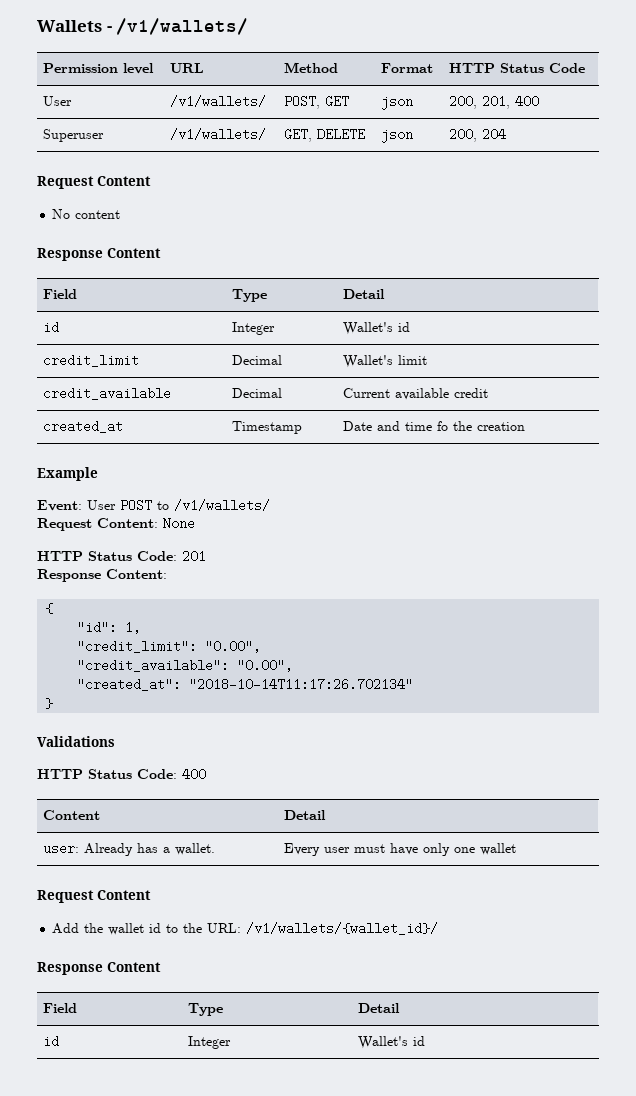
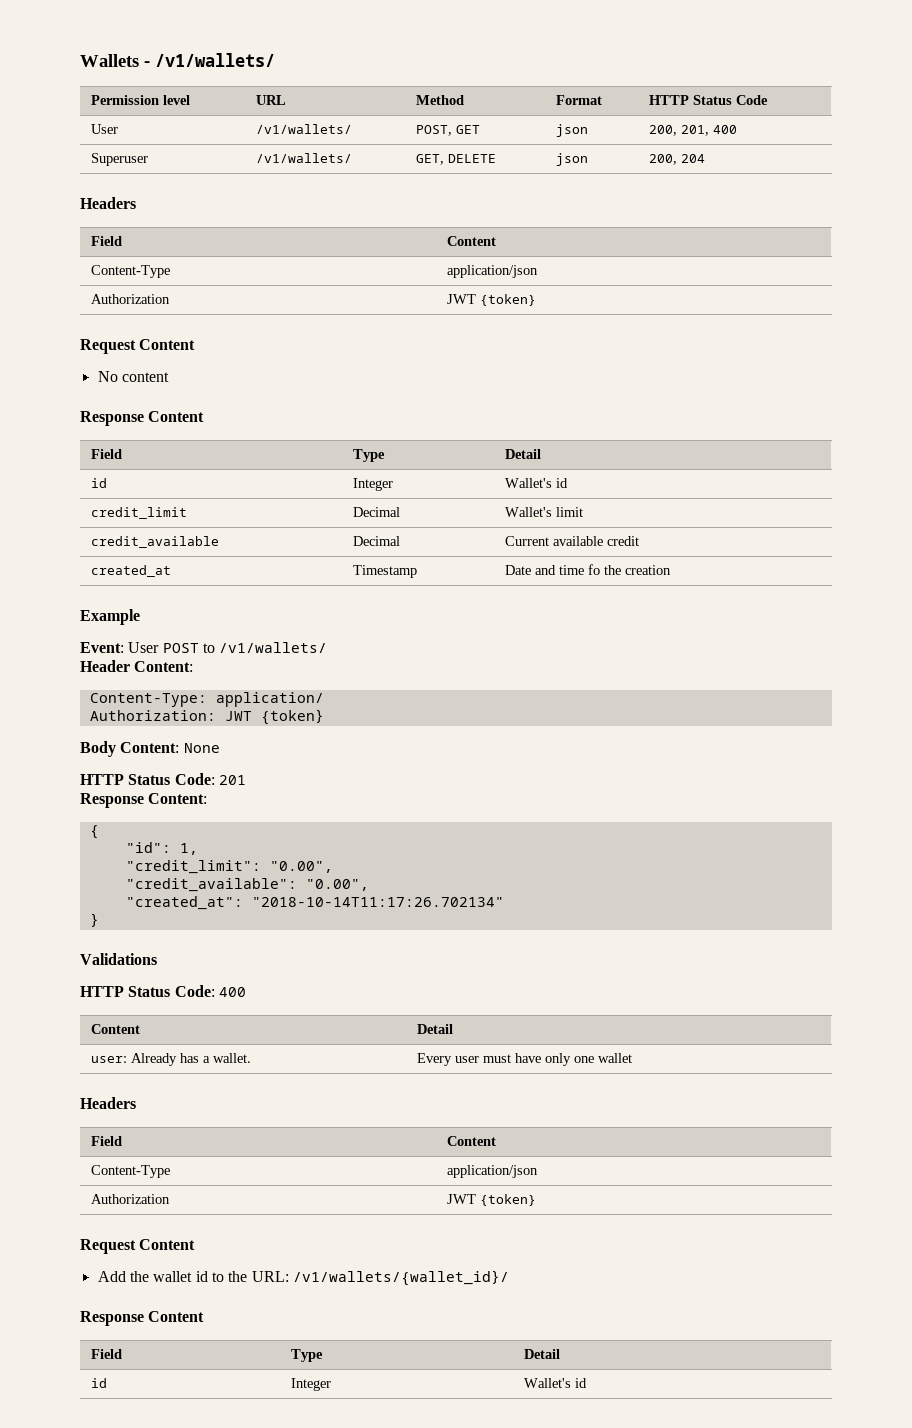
  Superuser | /v1/wallets/ | GET, DELETE | json | 200, 204
+ Headers
+ Field | Content
+ Content-Type | application/json
+ Authorization | JWT {token}
- Request Content: None
+ Header Content:
+ Content-Type: application/
+ Authorization: JWT {token}
+ Body Content: None
  user: Already has a wallet. | Every user must have only one wallet
+ Headers
+ Field | Content
+ Content-Type | application/json
+ Authorization | JWT {token}

